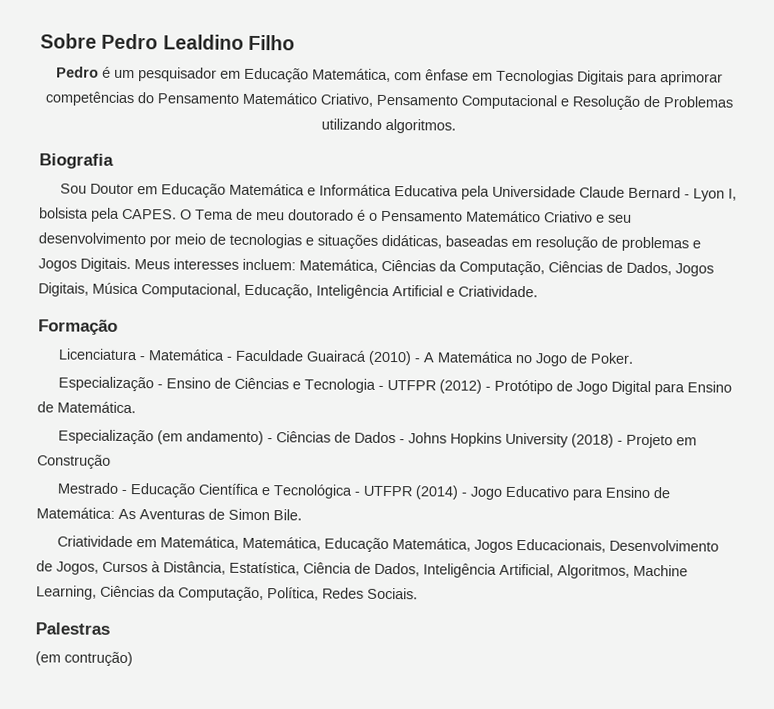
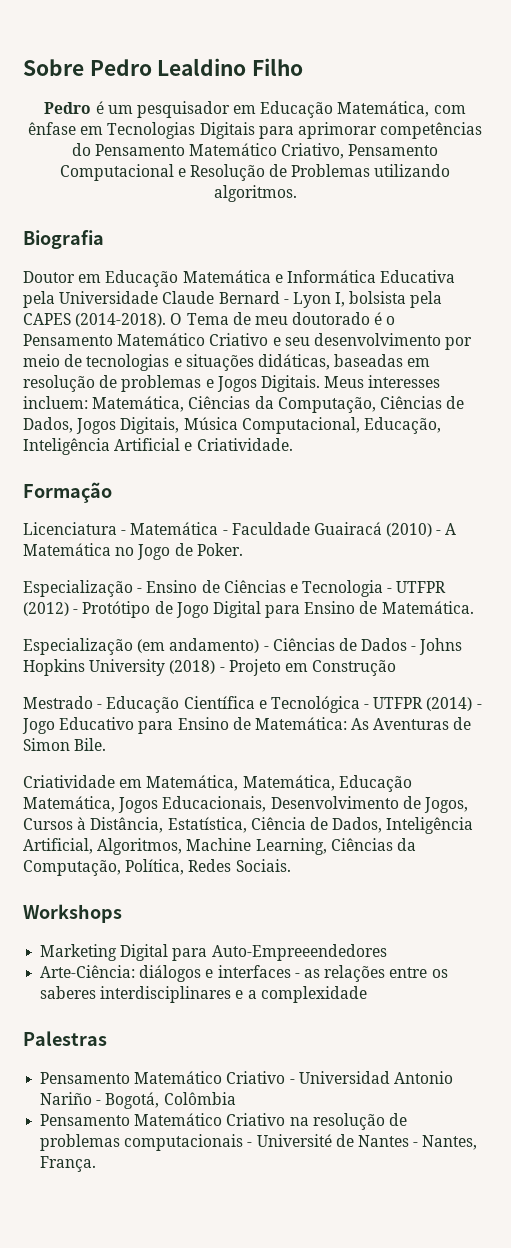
- Sou Doutor em Educação Matemática e Informática Educativa pela Universidade Claude Bernard - Lyon I, bolsista pela CAPES.
+ Doutor em Educação Matemática e Informática Educativa pela Universidade Claude Bernard - Lyon I, bolsista pela CAPES (2014-2018).
+ Workshops
+ Marketing Digital para Auto-Empreeendedores
+ Arte-Ciência: diálogos e interfaces - as relações entre os saberes interdisciplinares e a complexidade
  Palestras
- (em contrução)
+ Pensamento Matemático Criativo - Universidad Antonio Nariño - Bogotá, Colômbia
+ Pensamento Matemático Criativo na resolução de problemas computacionais - Université de Nantes - Nantes, França.

